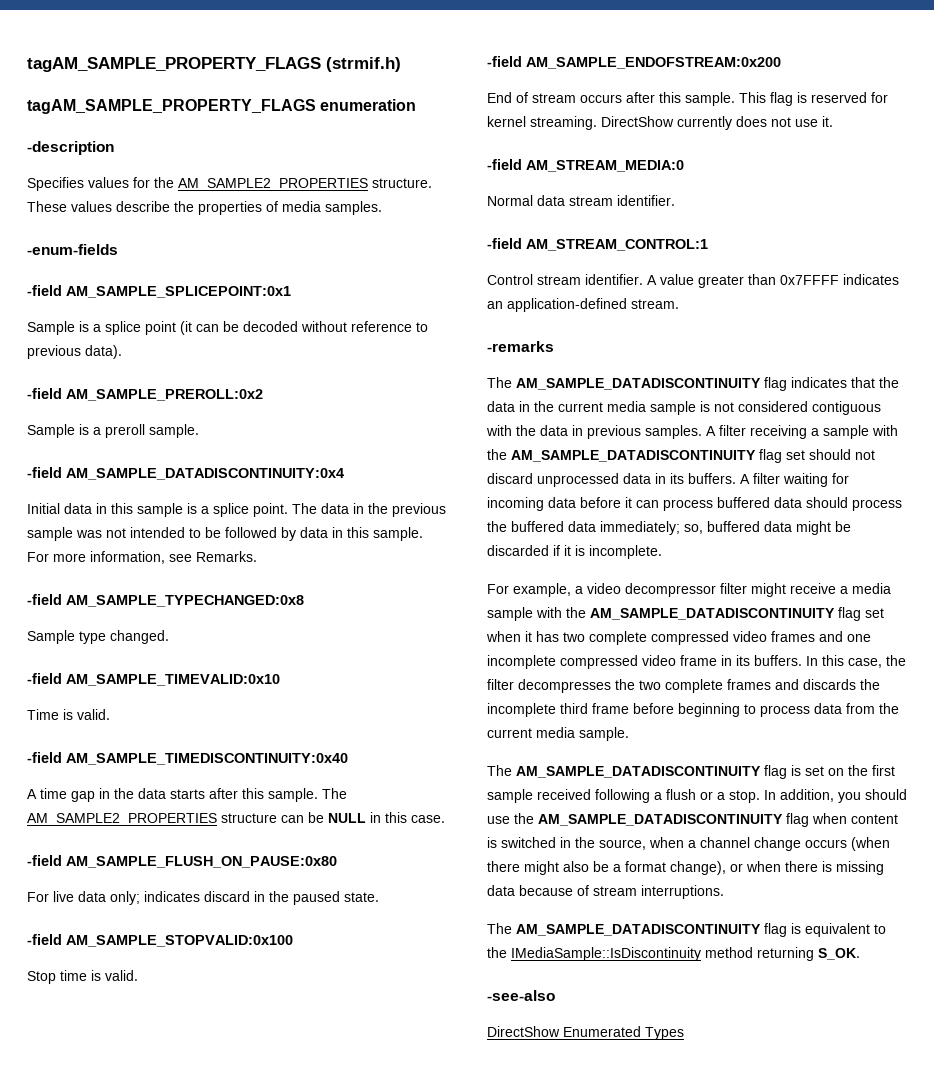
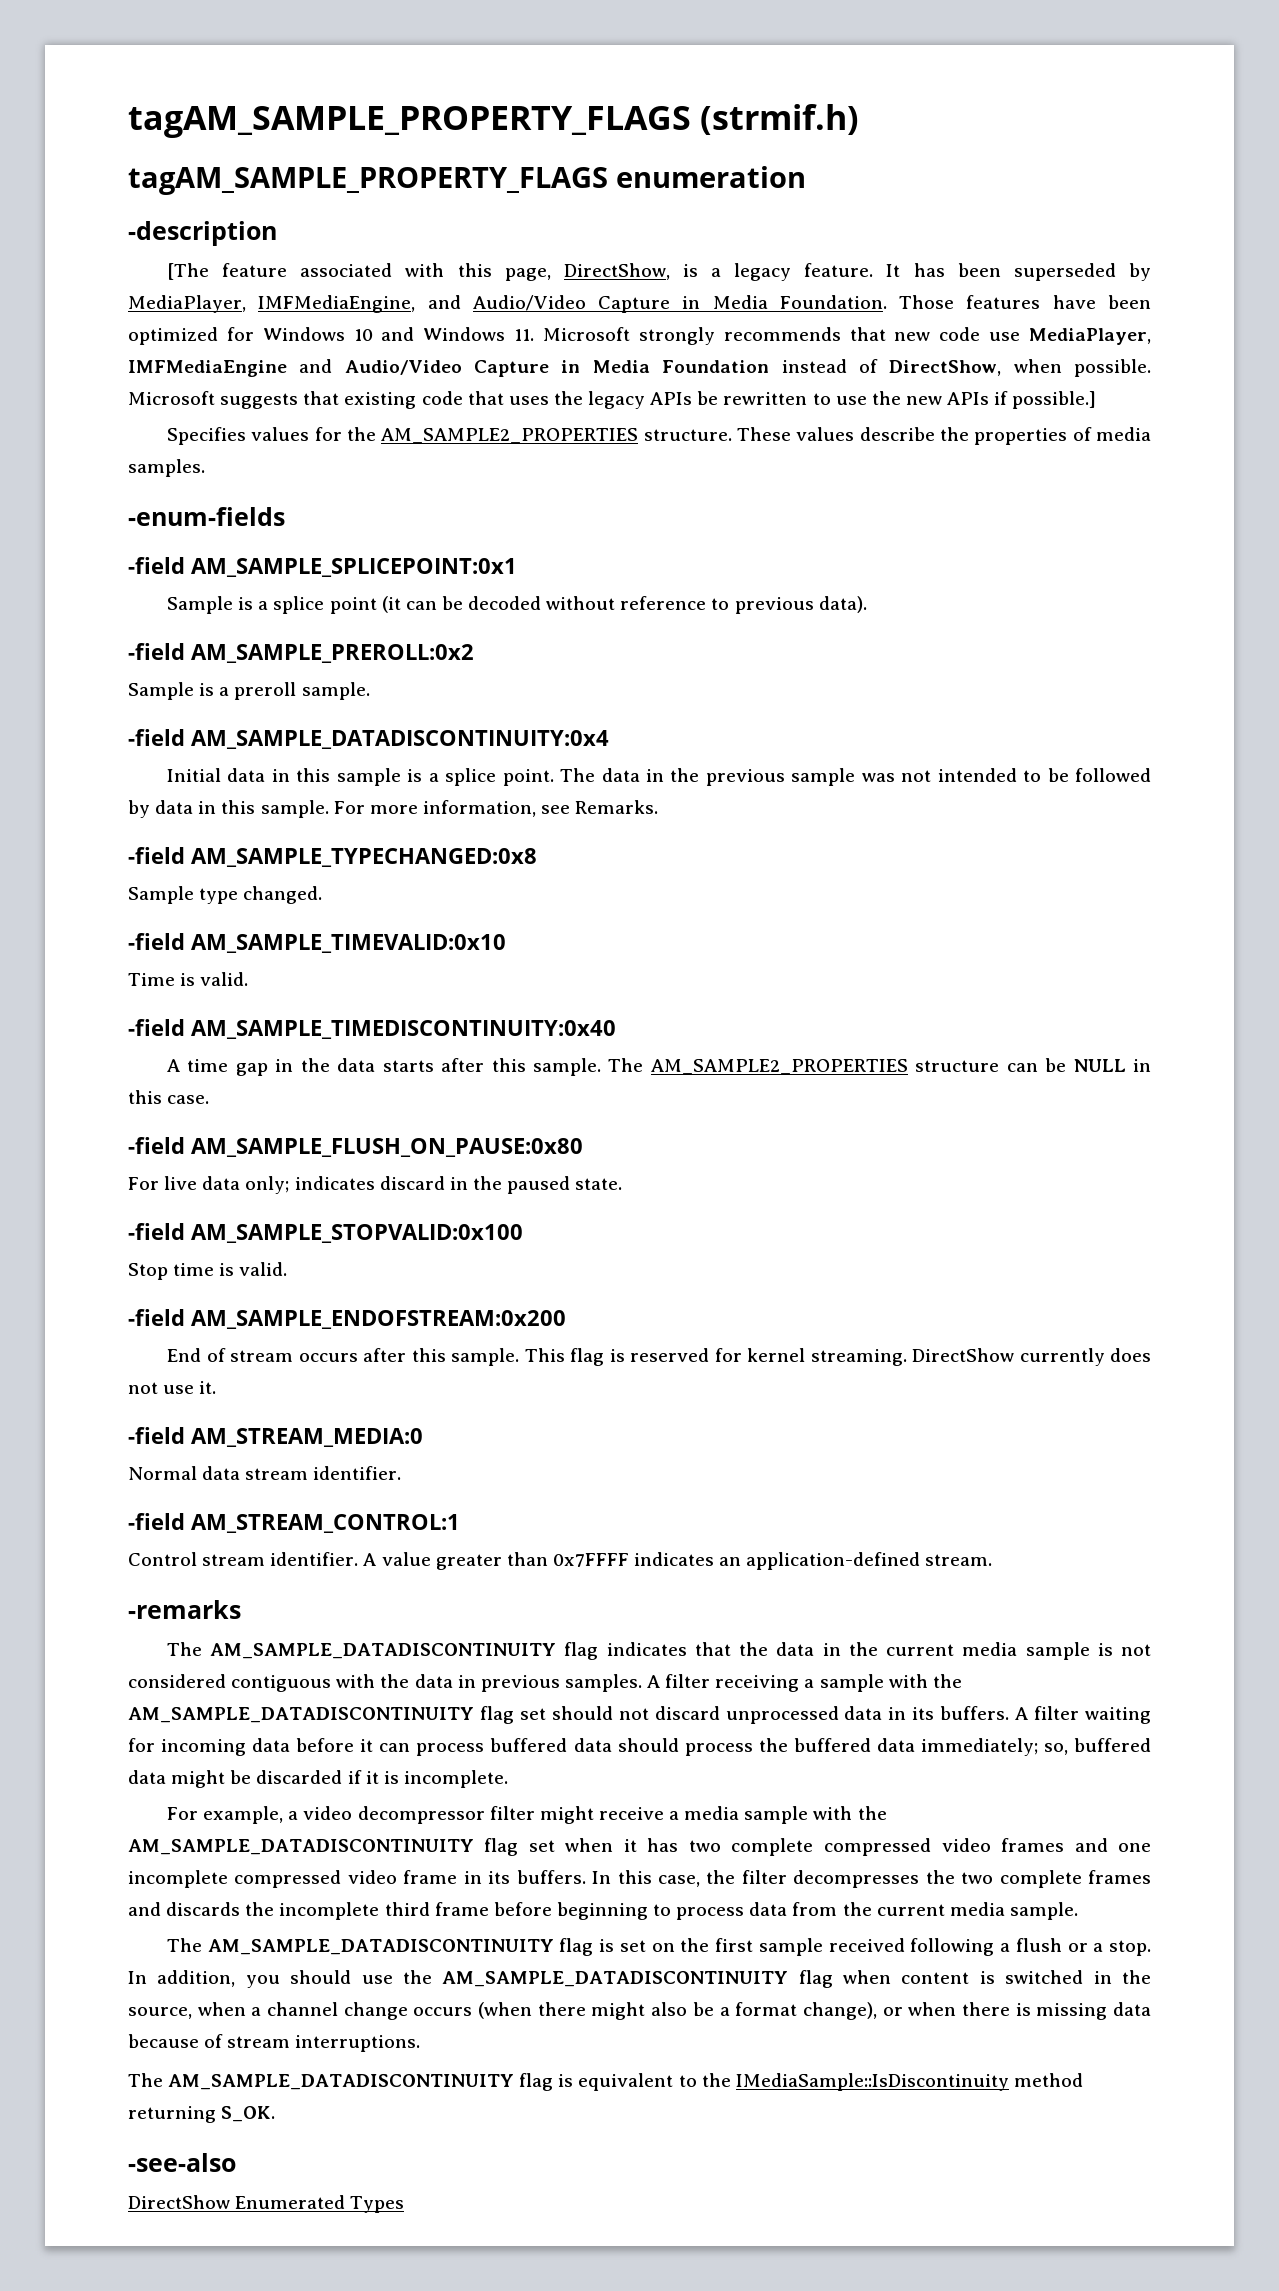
+ [The feature associated with this page, DirectShow, is a legacy feature. It has been superseded by MediaPlayer, IMFMediaEngine, and Audio/Video Capture in Media Foundation. Those features have been optimized for Windows 10 and Windows 11. Microsoft strongly recommends that new code use MediaPlayer, IMFMediaEngine and Audio/Video Capture in Media Foundation instead of DirectShow, when possible. Microsoft suggests that existing code that uses the legacy APIs be rewritten to use the new APIs if possible.]

